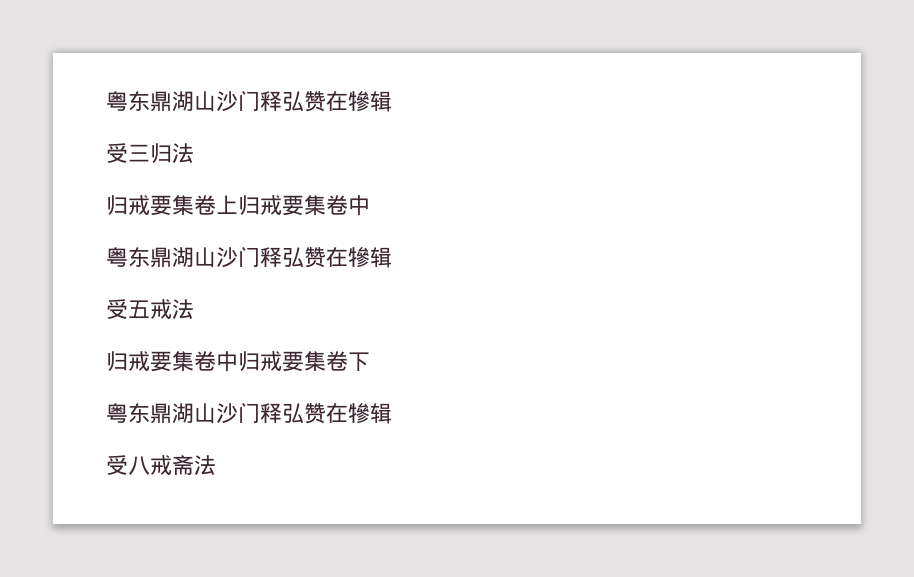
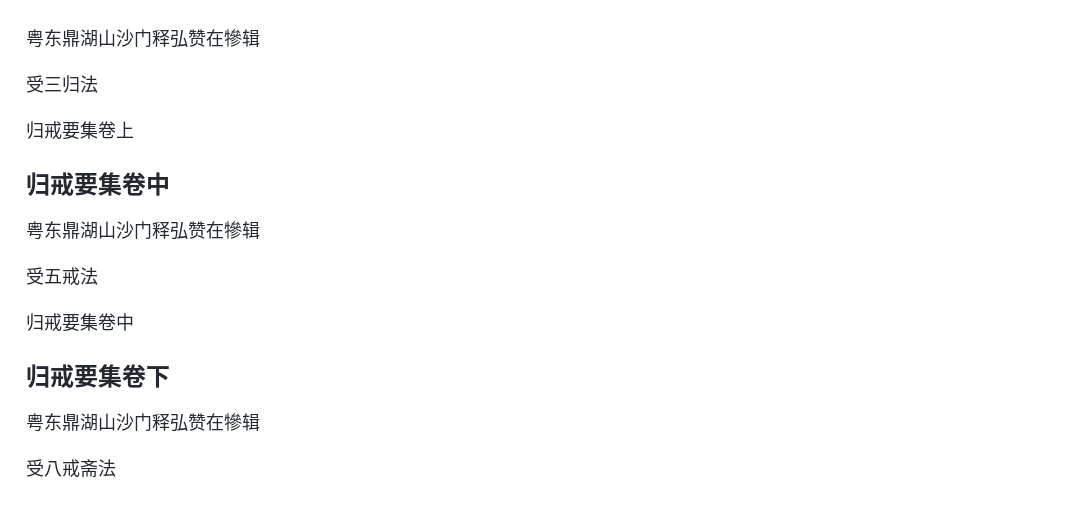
- 归戒要集卷上归戒要集卷中
+ 归戒要集卷上
+ 归戒要集卷中
  受五戒法
- 归戒要集卷中归戒要集卷下
+ 归戒要集卷中
+ 归戒要集卷下

